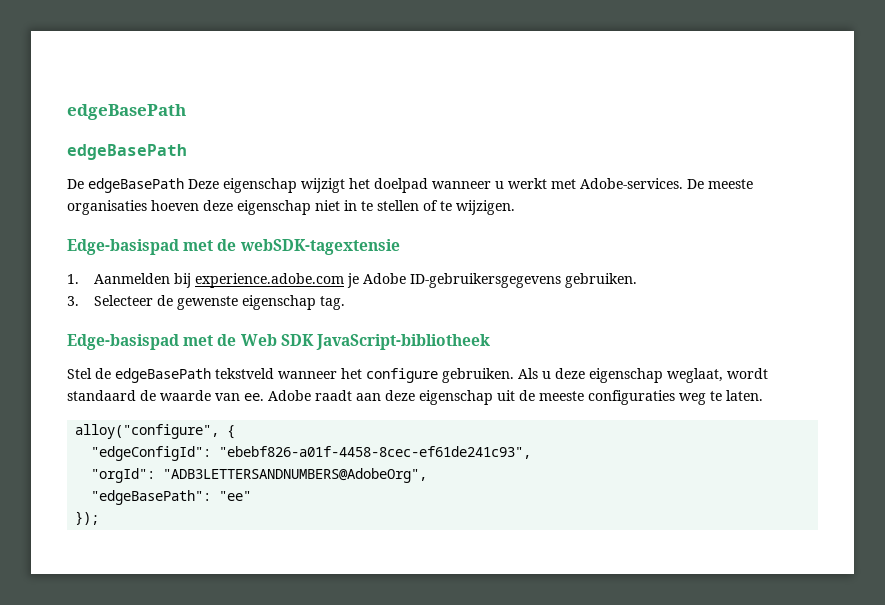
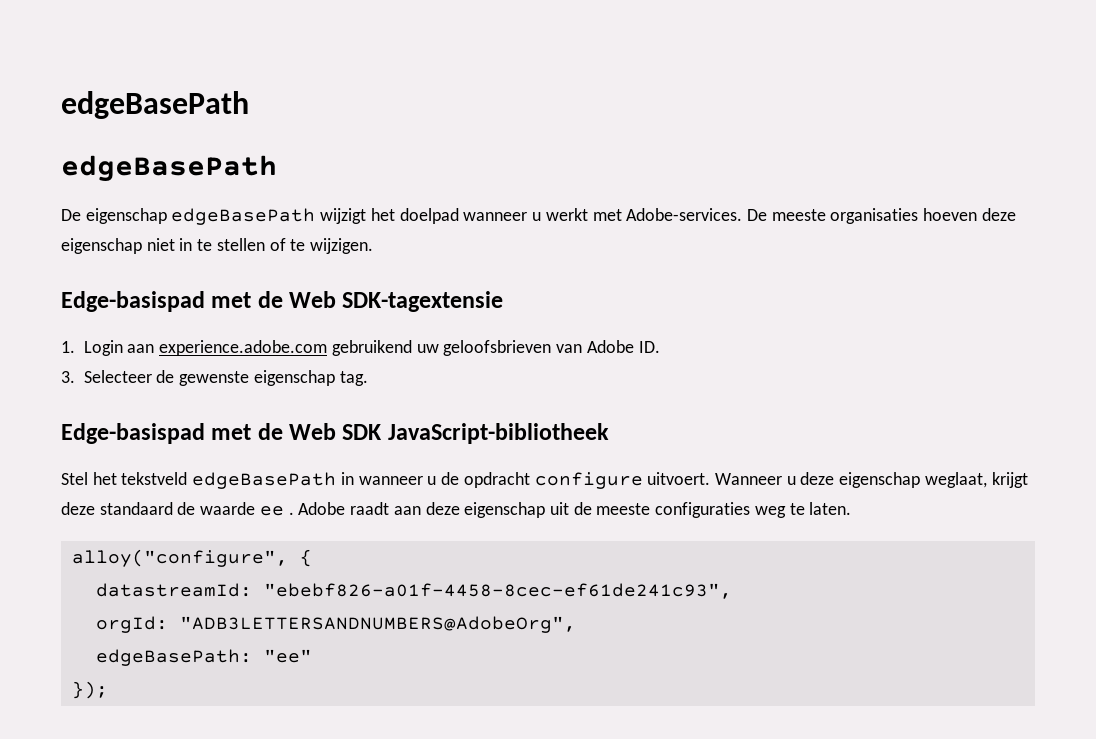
- De edgeBasePath Deze eigenschap wijzigt het doelpad wanneer u werkt met Adobe-services.
+ De eigenschap edgeBasePath wijzigt het doelpad wanneer u werkt met Adobe-services.
- Edge-basispad met de webSDK-tagextensie
+ Edge-basispad met de Web SDK-tagextensie
- 1. Aanmelden bij experience.adobe.com je Adobe ID-gebruikersgegevens gebruiken.
+ 1. Login aan experience.adobe.com gebruikend uw geloofsbrieven van Adobe ID.
- Stel de edgeBasePath tekstveld wanneer het configure gebruiken. Als u deze eigenschap weglaat, wordt standaard de waarde van ee.
+ Stel het tekstveld edgeBasePath in wanneer u de opdracht configure uitvoert. Wanneer u deze eigenschap weglaat, krijgt deze standaard de waarde ee .
- "edgeConfigId": "ebebf826-a01f-4458-8cec-ef61de241c93",
+ datastreamId: "ebebf826-a01f-4458-8cec-ef61de241c93",
- "orgId": "ADB3LETTERSANDNUMBERS@AdobeOrg",
+ orgId: "ADB3LETTERSANDNUMBERS@AdobeOrg",
- "edgeBasePath": "ee"
+ edgeBasePath: "ee"

